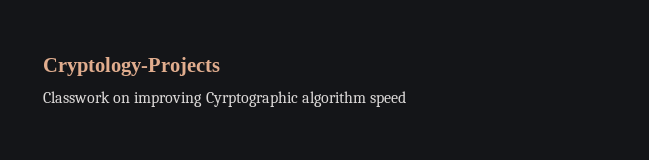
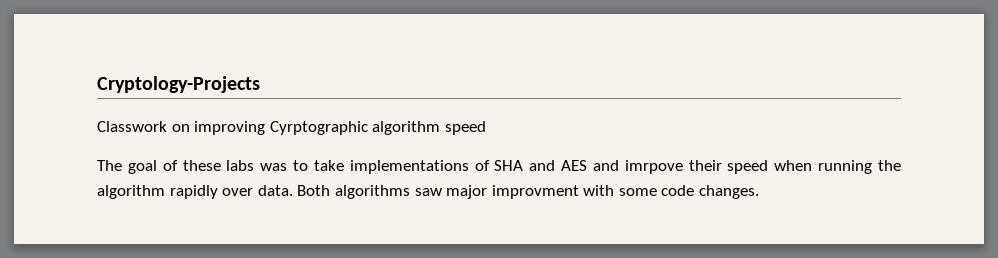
+ The goal of these labs was to take implementations of SHA and AES and imrpove their speed when running the algorithm rapidly over data. Both algorithms saw major improvment with some code changes.

